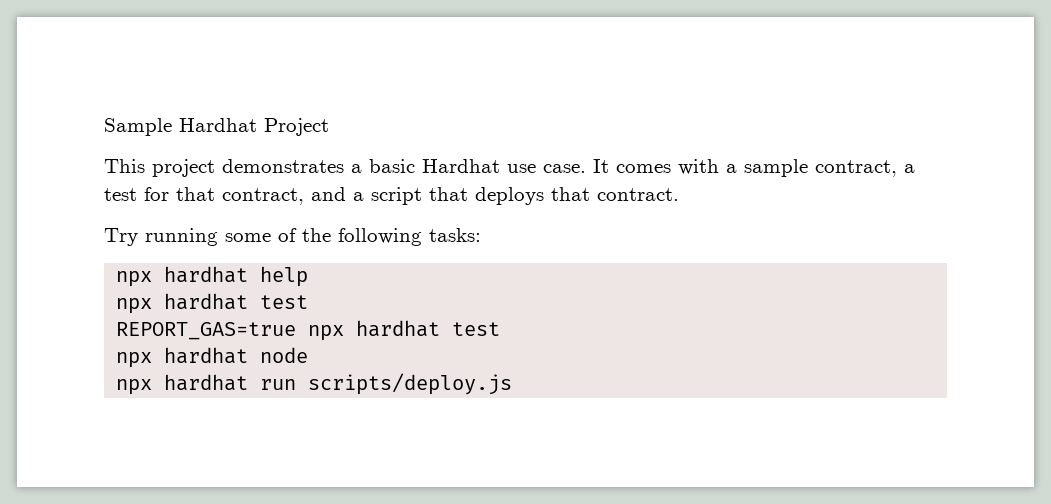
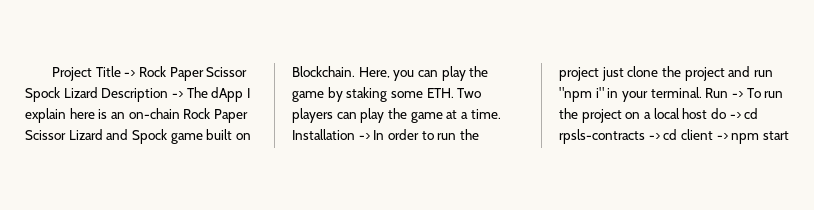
- Sample Hardhat Project
- This project demonstrates a basic Hardhat use case. It comes with a sample contract, a test for that contract, and a script that deploys that contract.
- Try running some of the following tasks:
- npx hardhat help
- npx hardhat test
- REPORT_GAS=true npx hardhat test
- npx hardhat node
- npx hardhat run scripts/deploy.js
+ Project Title -> Rock Paper Scissor Spock Lizard Description -> The dApp I explain here is an on-chain Rock Paper Scissor Lizard and Spock game built on Blockchain. Here, you can play the game by staking some ETH. Two players can play the game at a time. Installation -> In order to run the project just clone the project and run "npm i" in your terminal. Run -> To run the project on a local host do -> cd rpsls-contracts -> cd client -> npm start

